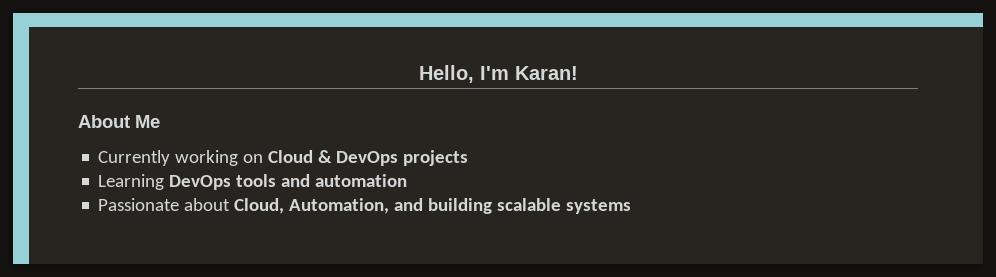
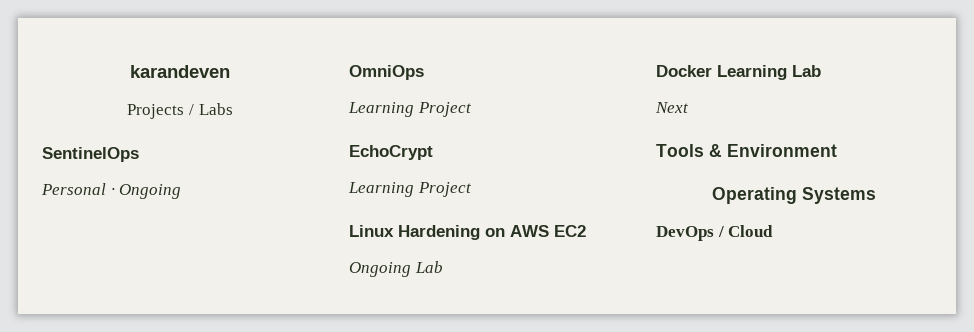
- Hello, I'm Karan!
- About Me
- Currently working on Cloud & DevOps projects
- Learning DevOps tools and automation
- Passionate about Cloud, Automation, and building scalable systems
+ karandeven
+ Projects / Labs
+ SentinelOps
+ Personal · Ongoing
+ OmniOps
+ Learning Project
+ EchoCrypt
+ Learning Project
+ Linux Hardening on AWS EC2
+ Ongoing Lab
+ Docker Learning Lab
+ Next
+ Tools & Environment
+ Operating Systems
+ DevOps / Cloud

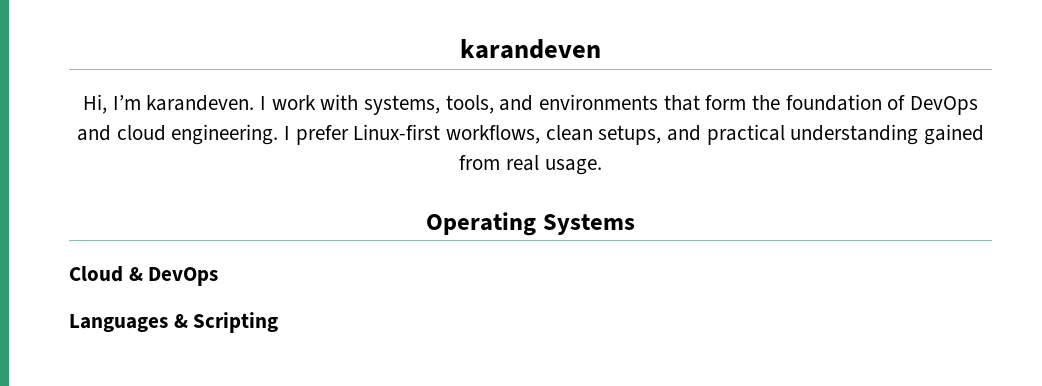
- Projects / Labs
- SentinelOps
- Personal · Ongoing
- OmniOps
- Learning Project
- EchoCrypt
- Learning Project
- Linux Hardening on AWS EC2
- Ongoing Lab
- Docker Learning Lab
- Next
- Tools & Environment
+ Hi, I’m karandeven. I work with systems, tools, and environments that form the foundation of DevOps and cloud engineering. I prefer Linux-first workflows, clean setups, and practical understanding gained from real usage.
- DevOps / Cloud
+ Cloud & DevOps
+ Languages & Scripting

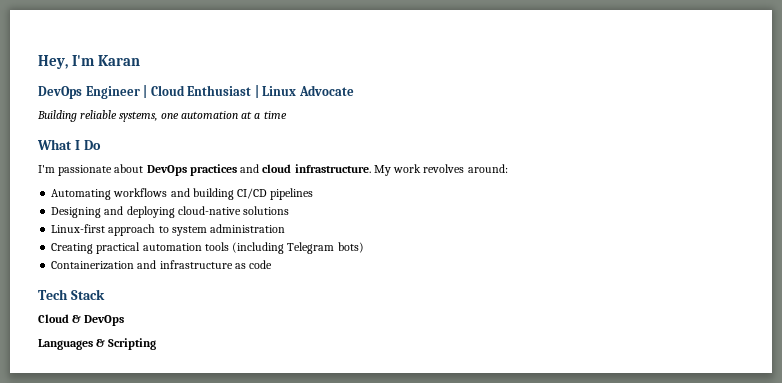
- karandeven
- Hi, I’m karandeven. I work with systems, tools, and environments that form the foundation of DevOps and cloud engineering. I prefer Linux-first workflows, clean setups, and practical understanding gained from real usage.
- Operating Systems
+ Hey, I'm Karan
+ DevOps Engineer | Cloud Enthusiast | Linux Advocate
+ Building reliable systems, one automation at a time
+ What I Do
+ I'm passionate about DevOps practices and cloud infrastructure. My work revolves around:
+ Automating workflows and building CI/CD pipelines
+ Designing and deploying cloud-native solutions
+ Linux-first approach to system administration
+ Creating practical automation tools (including Telegram bots)
+ Containerization and infrastructure as code
+ Tech Stack

